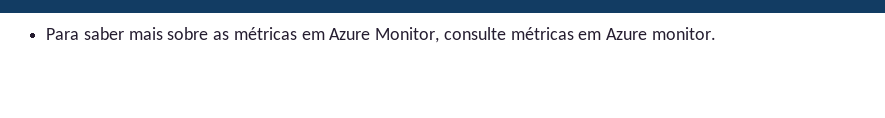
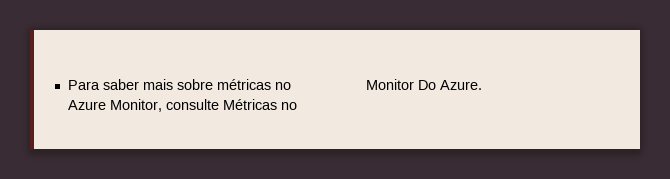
- Para saber mais sobre as métricas em Azure Monitor, consulte métricas em Azure monitor.
+ Para saber mais sobre métricas no Azure Monitor, consulte Métricas no Monitor Do Azure.

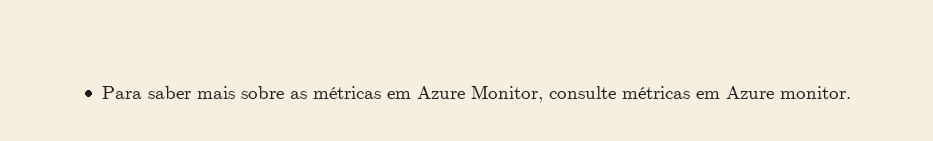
- Para saber mais sobre métricas no Azure Monitor, consulte Métricas no Monitor Do Azure.
+ Para saber mais sobre as métricas em Azure Monitor, consulte métricas em Azure monitor.

